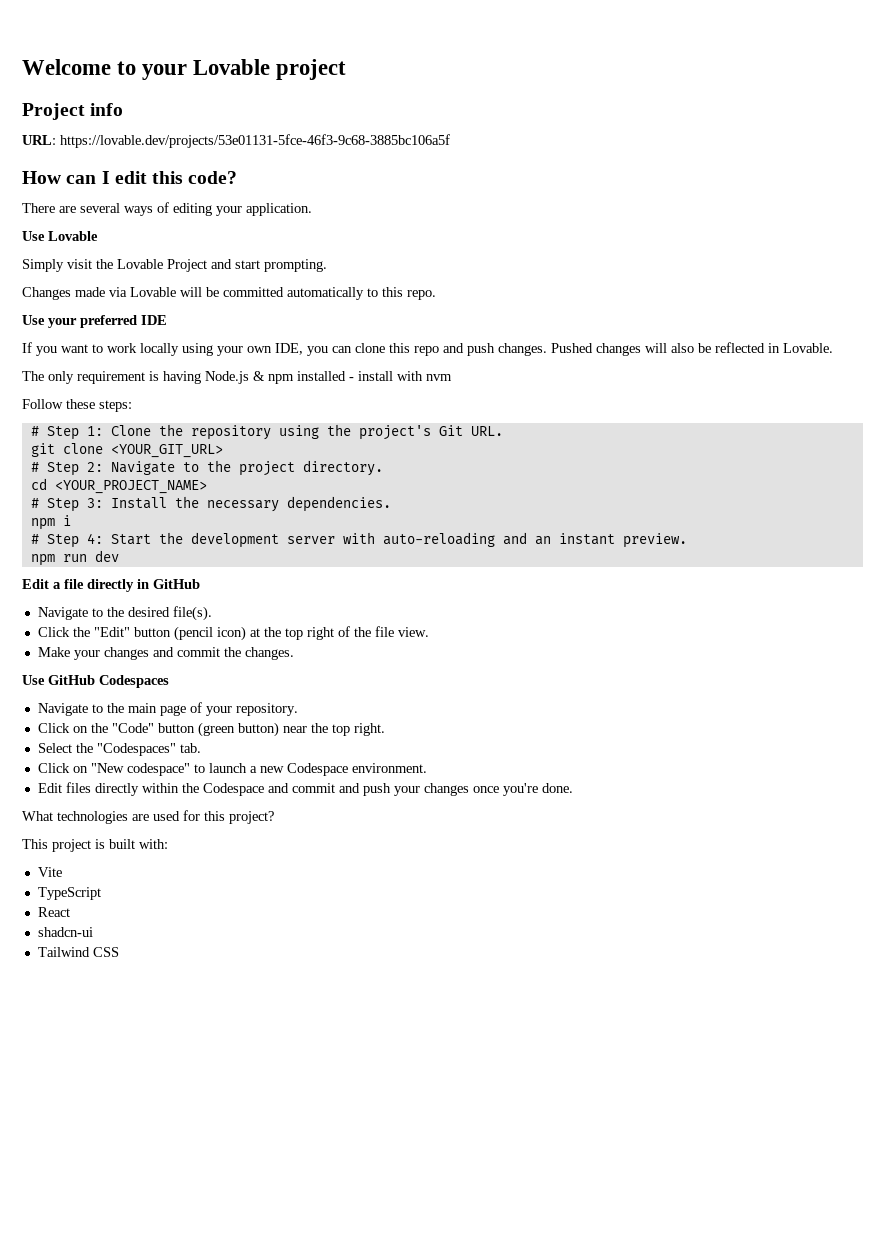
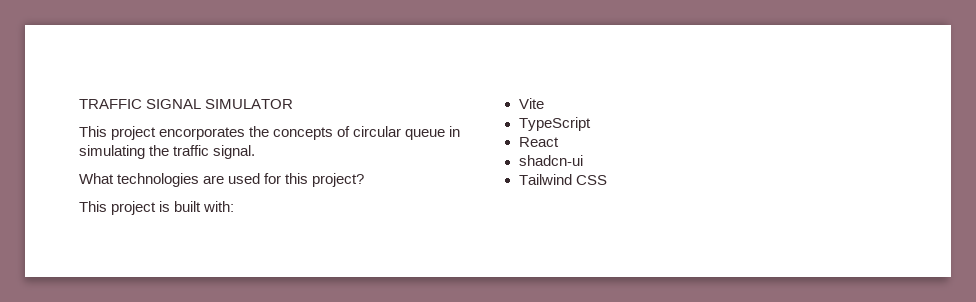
- Welcome to your Lovable project
- Project info
- URL: https://lovable.dev/projects/53e01131-5fce-46f3-9c68-3885bc106a5f
- How can I edit this code?
- There are several ways of editing your application.
- Use Lovable
- Simply visit the Lovable Project and start prompting.
- Changes made via Lovable will be committed automatically to this repo.
- Use your preferred IDE
- If you want to work locally using your own IDE, you can clone this repo and push changes. Pushed changes will also be reflected in Lovable.
- The only requirement is having Node.js & npm installed - install with nvm
- Follow these steps:
- # Step 1: Clone the repository using the project's Git URL.
- git clone <YOUR_GIT_URL>
- # Step 2: Navigate to the project directory.
- cd <YOUR_PROJECT_NAME>
- # Step 3: Install the necessary dependencies.
- npm i
- # Step 4: Start the development server with auto-reloading and an instant preview.
- npm run dev
- Edit a file directly in GitHub
- Navigate to the desired file(s).
- Click the "Edit" button (pencil icon) at the top right of the file view.
- Make your changes and commit the changes.
- Use GitHub Codespaces
- Navigate to the main page of your repository.
- Click on the "Code" button (green button) near the top right.
- Select the "Codespaces" tab.
- Click on "New codespace" to launch a new Codespace environment.
- Edit files directly within the Codespace and commit and push your changes once you're done.
+ TRAFFIC SIGNAL SIMULATOR
+ This project encorporates the concepts of circular queue in simulating the traffic signal.

